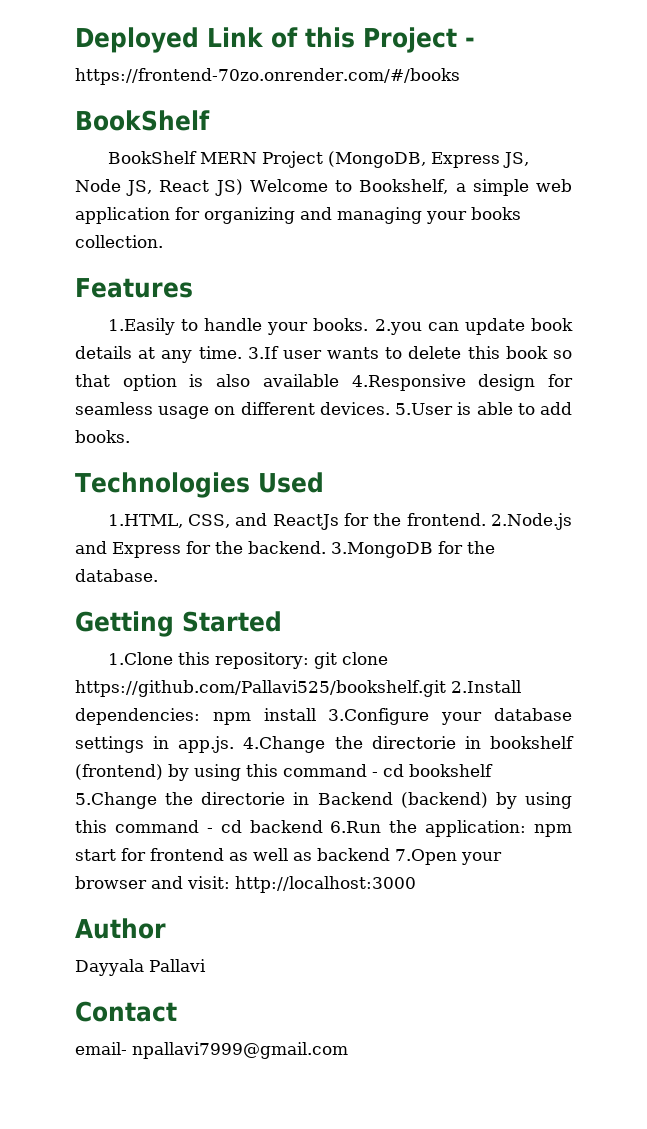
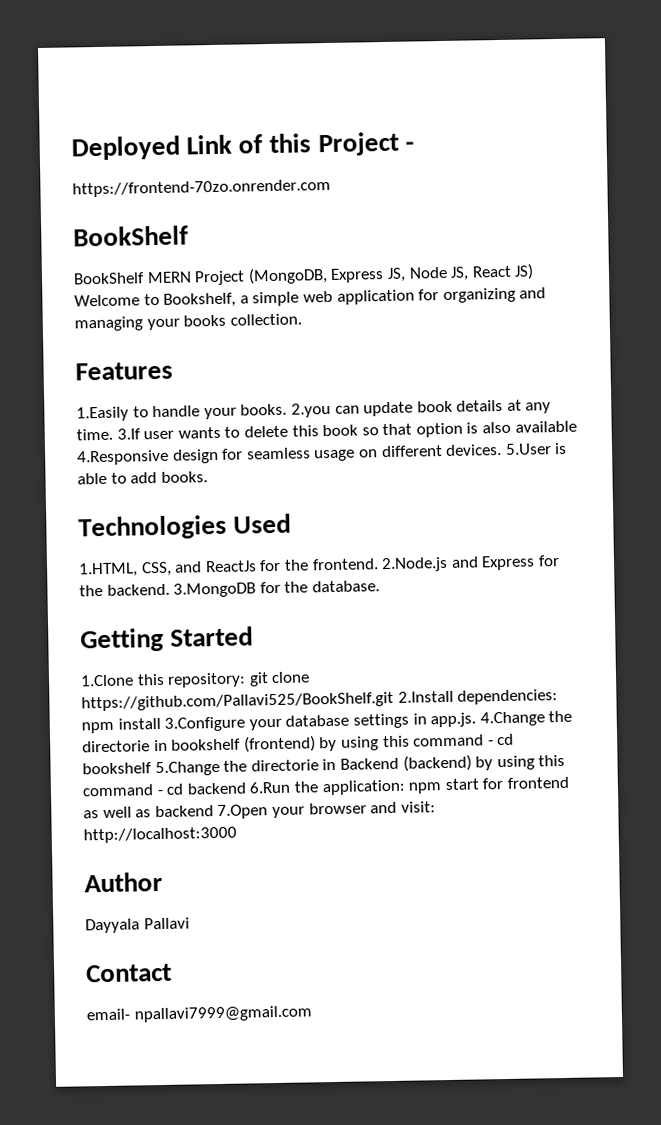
- https://frontend-70zo.onrender.com/#/books
+ https://frontend-70zo.onrender.com
- 1.Clone this repository: git clone https://github.com/Pallavi525/bookshelf.git 2.Install dependencies: npm install 3.Configure your database settings in app.js. 4.Change the directorie in bookshelf (frontend) by using this command - cd bookshelf 5.Change the directorie in Backend (backend) by using this command - cd backend 6.Run the application: npm start for frontend as well as backend 7.Open your browser and visit: http://localhost:3000
+ 1.Clone this repository: git clone https://github.com/Pallavi525/BookShelf.git 2.Install dependencies: npm install 3.Configure your database settings in app.js. 4.Change the directorie in bookshelf (frontend) by using this command - cd bookshelf 5.Change the directorie in Backend (backend) by using this command - cd backend 6.Run the application: npm start for frontend as well as backend 7.Open your browser and visit: http://localhost:3000

